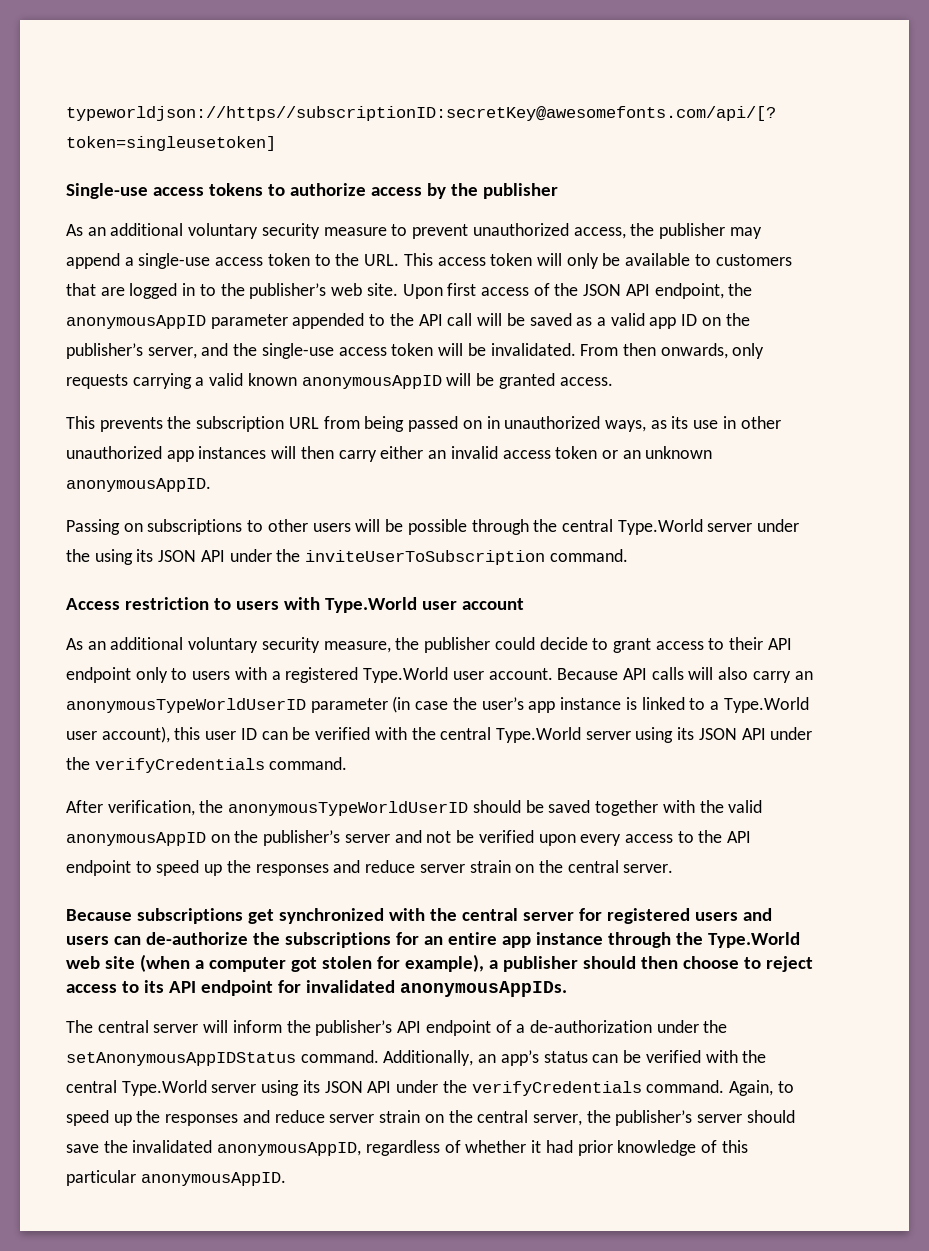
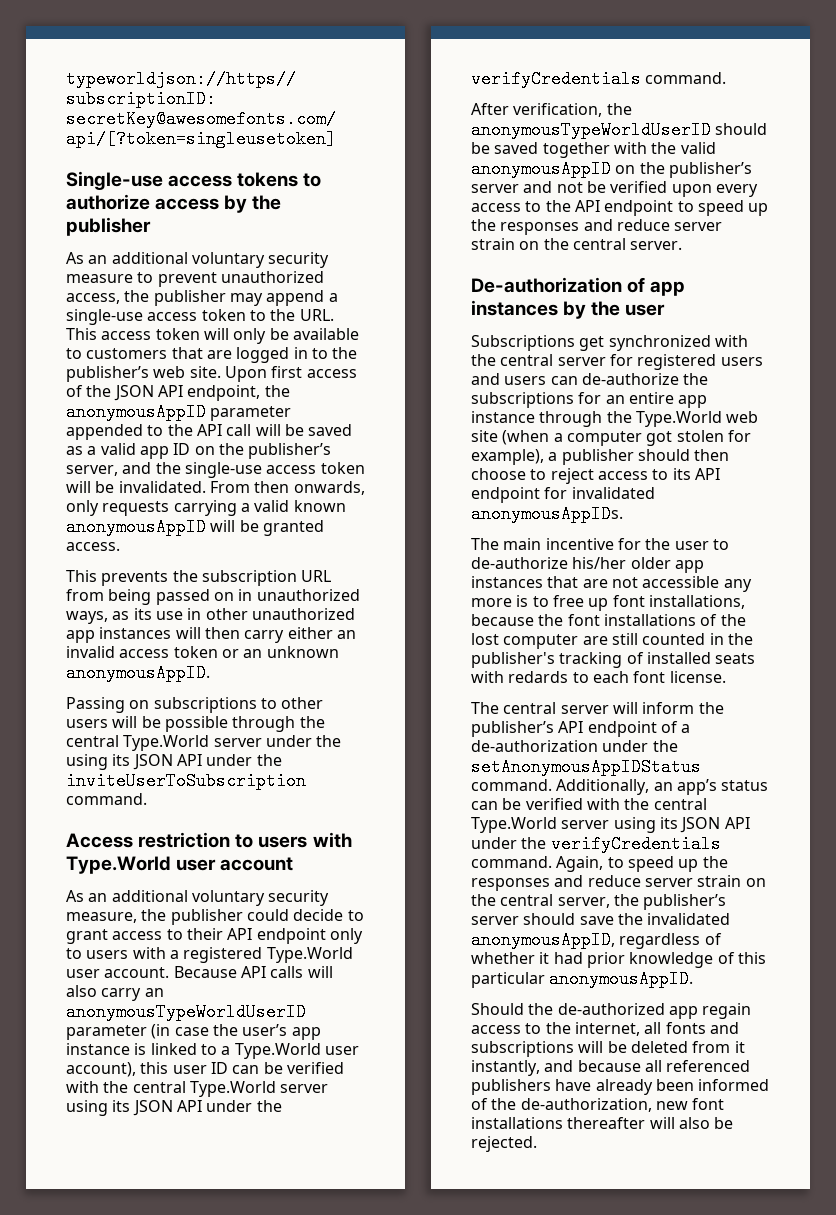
- Because subscriptions get synchronized with the central server for registered users and users can de-authorize the subscriptions for an entire app instance through the Type.World web site (when a computer got stolen for example), a publisher should then choose to reject access to its API endpoint for invalidated anonymousAppIDs.
+ De-authorization of app instances by the user
+ Subscriptions get synchronized with the central server for registered users and users can de-authorize the subscriptions for an entire app instance through the Type.World web site (when a computer got stolen for example), a publisher should then choose to reject access to its API endpoint for invalidated anonymousAppIDs.
+ The main incentive for the user to de-authorize his/her older app instances that are not accessible any more is to free up font installations, because the font installations of the lost computer are still counted in the publisher's tracking of installed seats with redards to each font license.
+ Should the de-authorized app regain access to the internet, all fonts and subscriptions will be deleted from it instantly, and because all referenced publishers have already been informed of the de-authorization, new font installations thereafter will also be rejected.

